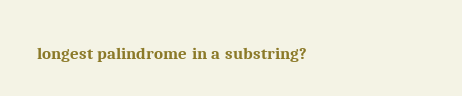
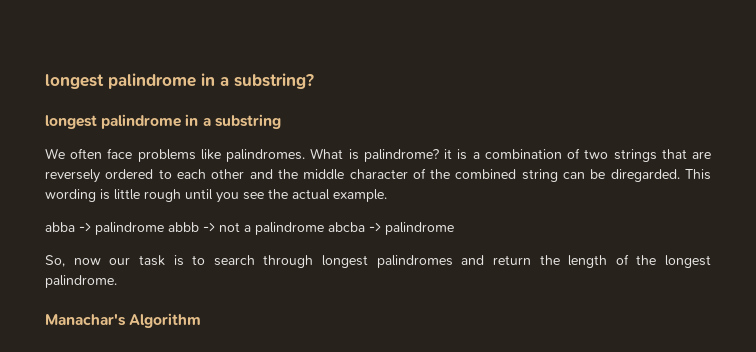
+ longest palindrome in a substring
+ We often face problems like palindromes. What is palindrome? it is a combination of two strings that are reversely ordered to each other and the middle character of the combined string can be diregarded. This wording is little rough until you see the actual example.
+ abba -> palindrome abbb -> not a palindrome abcba -> palindrome
+ So, now our task is to search through longest palindromes and return the length of the longest palindrome.
+ Manachar's Algorithm

